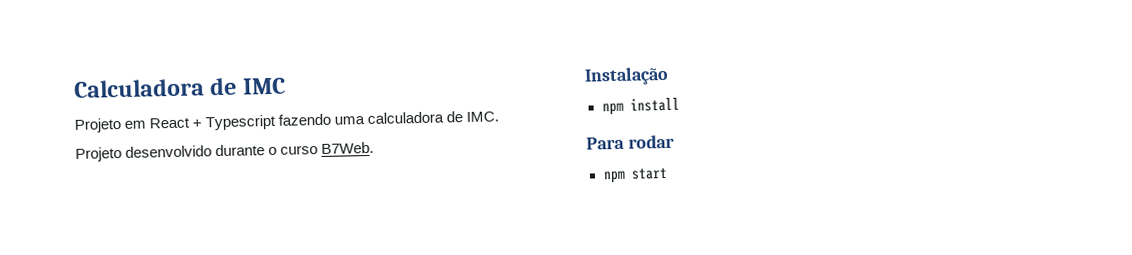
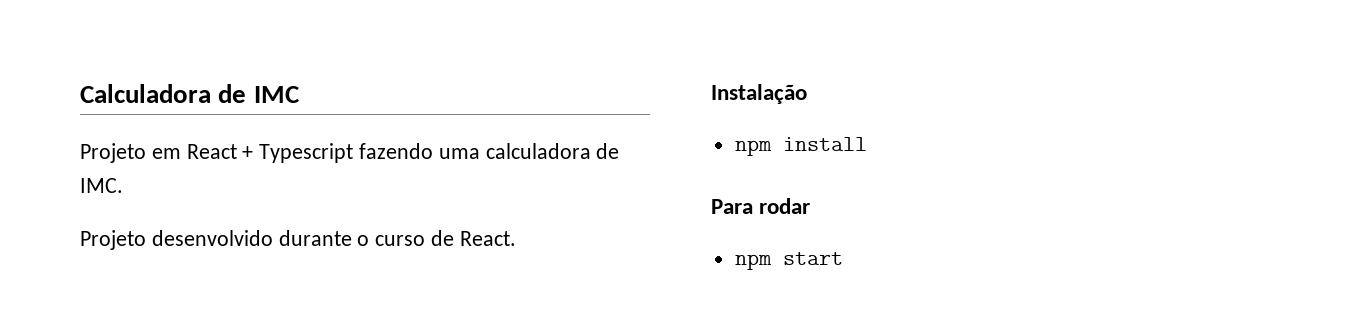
- Projeto desenvolvido durante o curso B7Web.
+ Projeto desenvolvido durante o curso de React.

